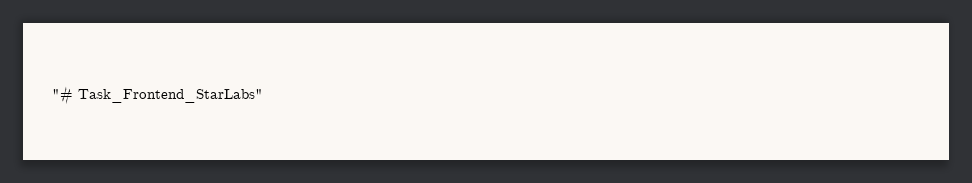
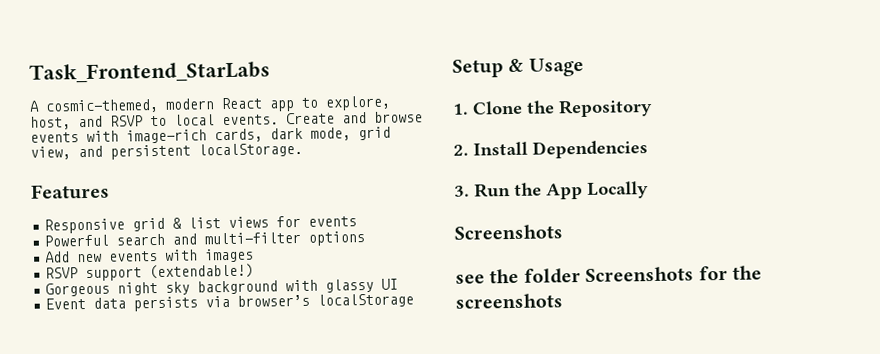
- "# Task_Frontend_StarLabs"
+ Task_Frontend_StarLabs
+ A cosmic-themed, modern React app to explore, host, and RSVP to local events. Create and browse events with image-rich cards, dark mode, grid view, and persistent localStorage.
+ Features
+ Responsive grid & list views for events
+ Powerful search and multi-filter options
+ Add new events with images
+ RSVP support (extendable!)
+ Gorgeous night sky background with glassy UI
+ Event data persists via browser’s localStorage
+ Setup & Usage
+ 1. Clone the Repository
+ 2. Install Dependencies
+ 3. Run the App Locally
+ Screenshots
+ see the folder Screenshots for the screenshots

